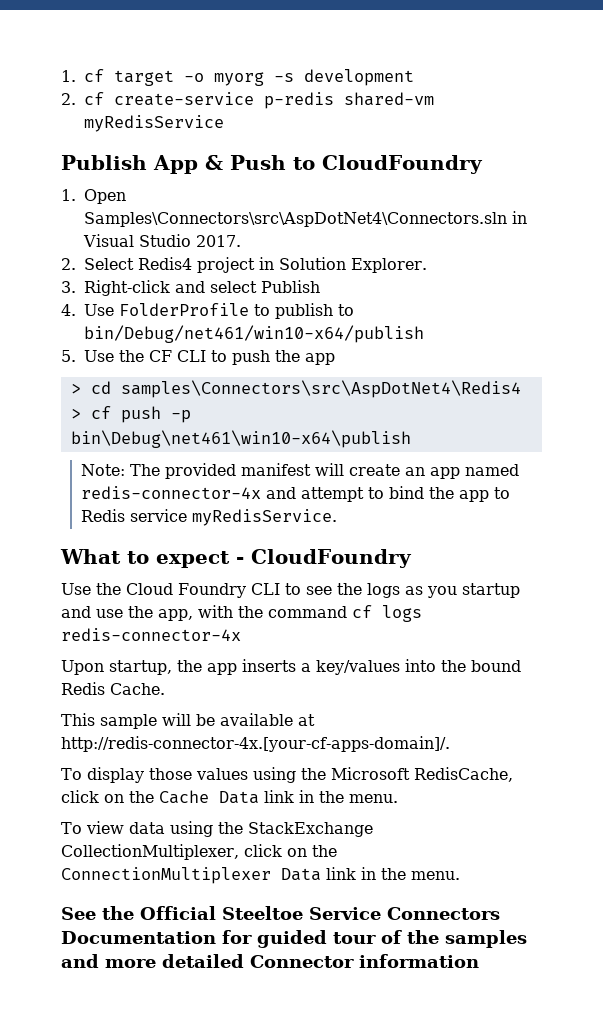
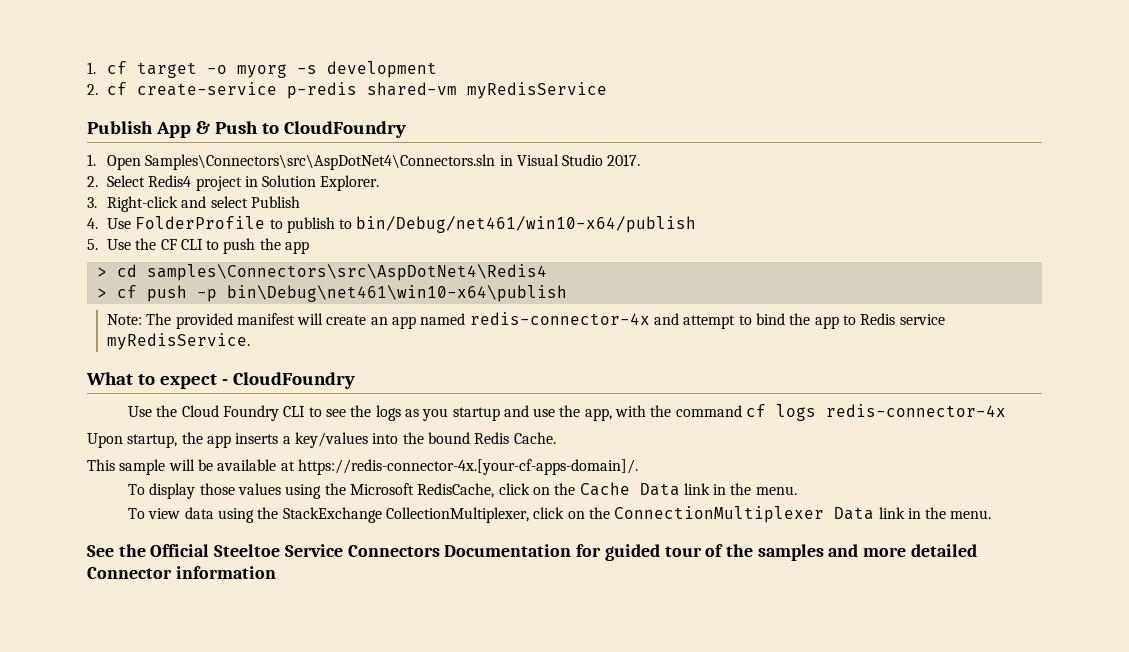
- This sample will be available at http://redis-connector-4x.[your-cf-apps-domain]/.
+ This sample will be available at https://redis-connector-4x.[your-cf-apps-domain]/.

